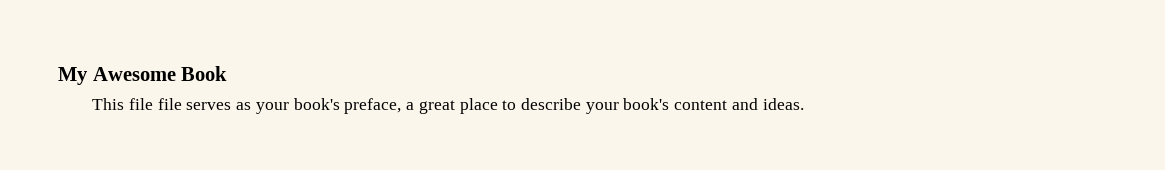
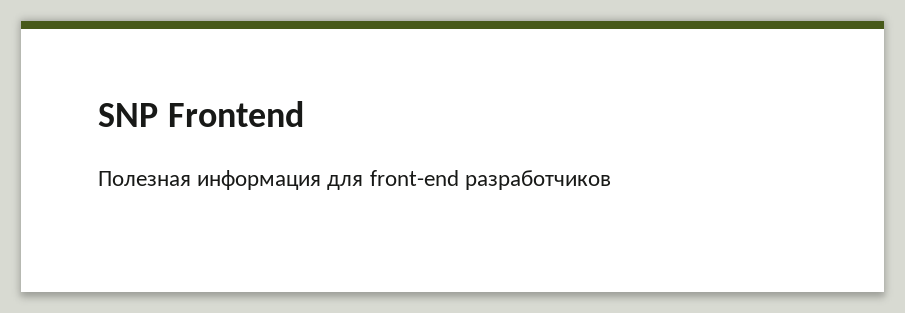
- My Awesome Book
- This file file serves as your book's preface, a great place to describe your book's content and ideas.
+ SNP Frontend
+ Полезная информация для front-end разработчиков

